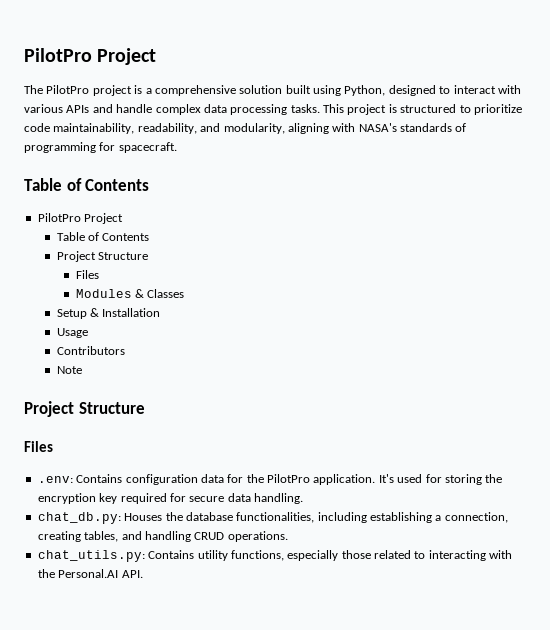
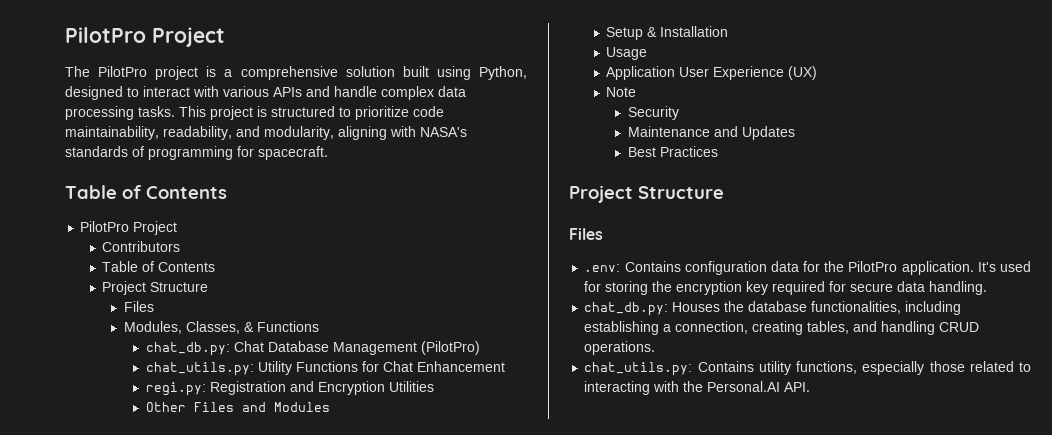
+ Contributors
- Modules & Classes
+ Modules, Classes, & Functions
+ chat_db.py: Chat Database Management (PilotPro)
+ chat_utils.py: Utility Functions for Chat Enhancement
+ regi.py: Registration and Encryption Utilities
+ Other Files and Modules
- Contributors
+ Application User Experience (UX)
  Note
+ Security
+ Maintenance and Updates
+ Best Practices

